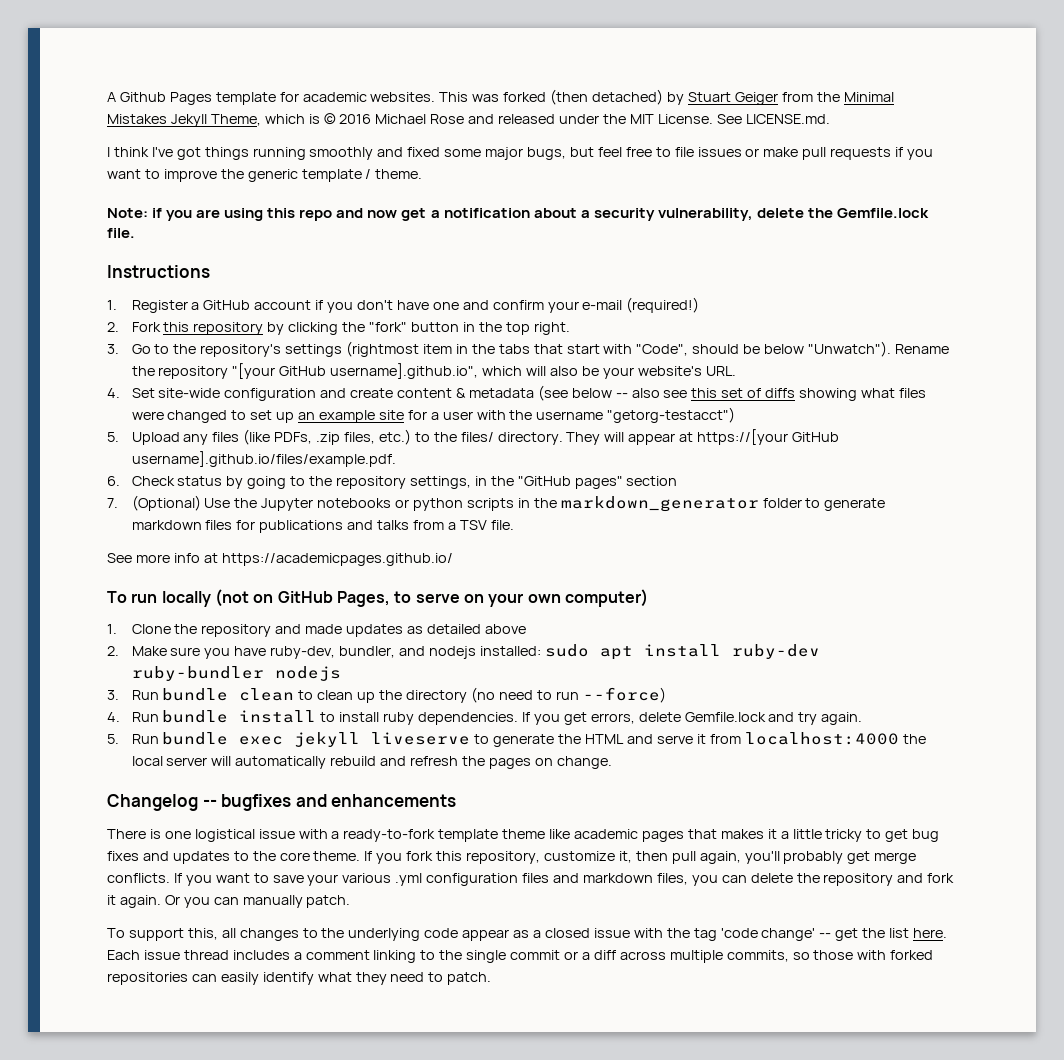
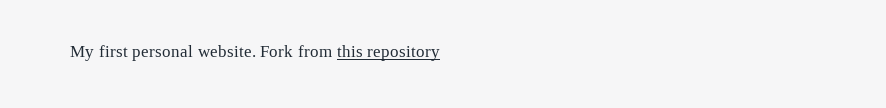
- A Github Pages template for academic websites. This was forked (then detached) by Stuart Geiger from the Minimal Mistakes Jekyll Theme, which is © 2016 Michael Rose and released under the MIT License. See LICENSE.md.
- I think I've got things running smoothly and fixed some major bugs, but feel free to file issues or make pull requests if you want to improve the generic template / theme.
- Note: if you are using this repo and now get a notification about a security vulnerability, delete the Gemfile.lock file.
- Instructions
- 1. Register a GitHub account if you don't have one and confirm your e-mail (required!)
- 2. Fork this repository by clicking the "fork" button in the top right.
- 3. Go to the repository's settings (rightmost item in the tabs that start with "Code", should be below "Unwatch"). Rename the repository "[your GitHub username].github.io", which will also be your website's URL.
- 4. Set site-wide configuration and create content & metadata (see below -- also see this set of diffs showing what files were changed to set up an example site for a user with the username "getorg-testacct")
- 5. Upload any files (like PDFs, .zip files, etc.) to the files/ directory. They will appear at https://[your GitHub username].github.io/files/example.pdf.
- 6. Check status by going to the repository settings, in the "GitHub pages" section
- 7. (Optional) Use the Jupyter notebooks or python scripts in the markdown_generator folder to generate markdown files for publications and talks from a TSV file.
- See more info at https://academicpages.github.io/
- To run locally (not on GitHub Pages, to serve on your own computer)
- 1. Clone the repository and made updates as detailed above
- 2. Make sure you have ruby-dev, bundler, and nodejs installed: sudo apt install ruby-dev ruby-bundler nodejs
- 3. Run bundle clean to clean up the directory (no need to run --force)
- 4. Run bundle install to install ruby dependencies. If you get errors, delete Gemfile.lock and try again.
- 5. Run bundle exec jekyll liveserve to generate the HTML and serve it from localhost:4000 the local server will automatically rebuild and refresh the pages on change.
- Changelog -- bugfixes and enhancements
- There is one logistical issue with a ready-to-fork template theme like academic pages that makes it a little tricky to get bug fixes and updates to the core theme. If you fork this repository, customize it, then pull again, you'll probably get merge conflicts. If you want to save your various .yml configuration files and markdown files, you can delete the repository and fork it again. Or you can manually patch.
- To support this, all changes to the underlying code appear as a closed issue with the tag 'code change' -- get the list here. Each issue thread includes a comment linking to the single commit or a diff across multiple commits, so those with forked repositories can easily identify what they need to patch.
+ My first personal website. Fork from this repository

